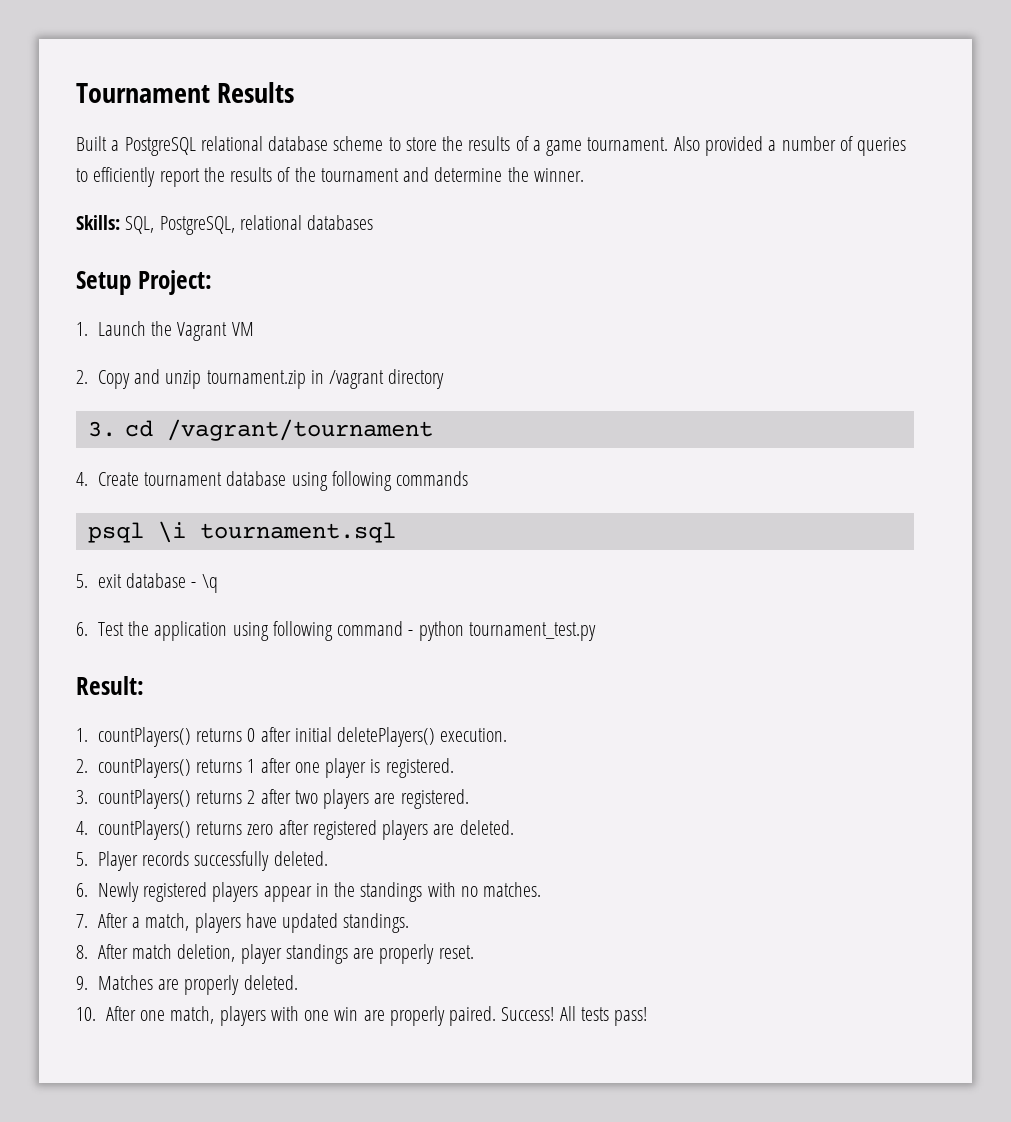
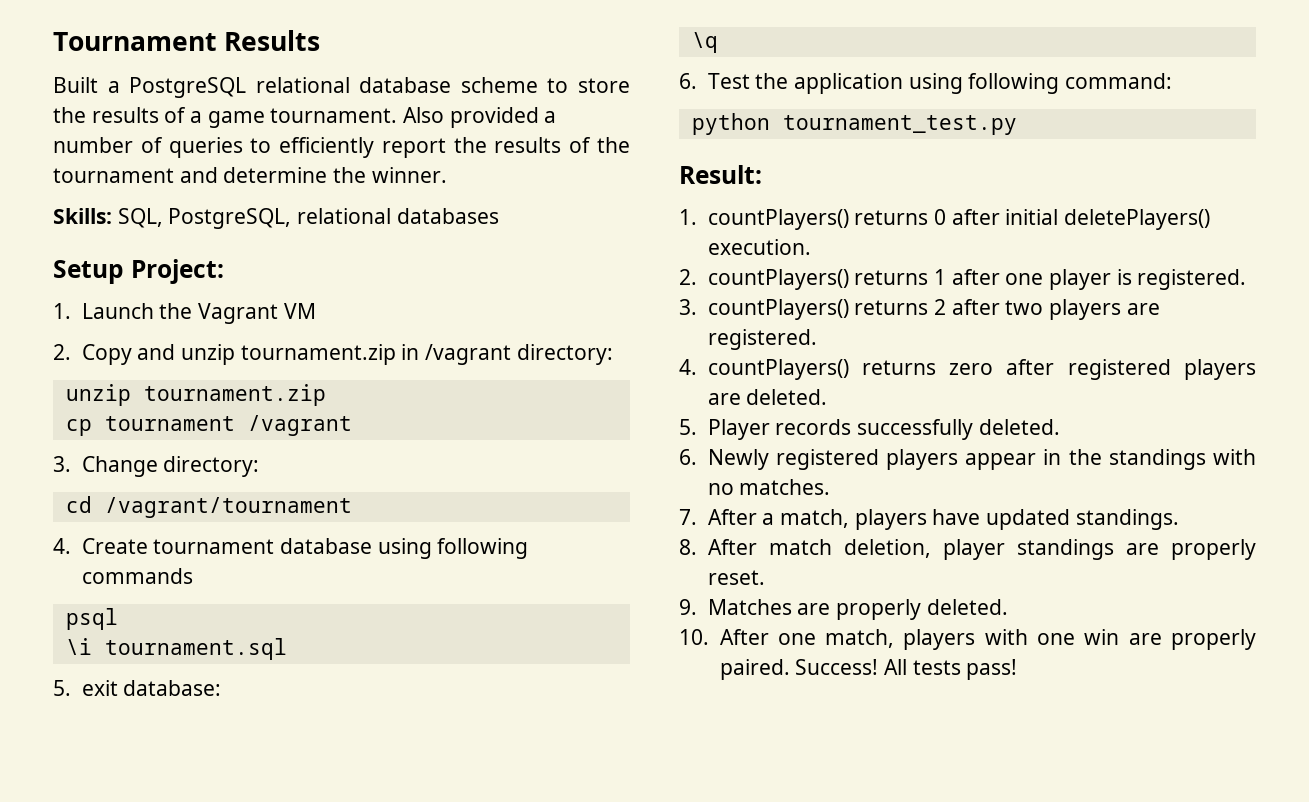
- 2. Copy and unzip tournament.zip in /vagrant directory
- 3. cd /vagrant/tournament
+ 2. Copy and unzip tournament.zip in /vagrant directory:
+ unzip tournament.zip
+ cp tournament /vagrant
+ 3. Сhange directory:
+ cd /vagrant/tournament
- psql \i tournament.sql
+ psql
+ \i tournament.sql
- 5. exit database - \q
+ 5. exit database:
+ \q
- 6. Test the application using following command - python tournament_test.py
+ 6. Test the application using following command:
+ python tournament_test.py

